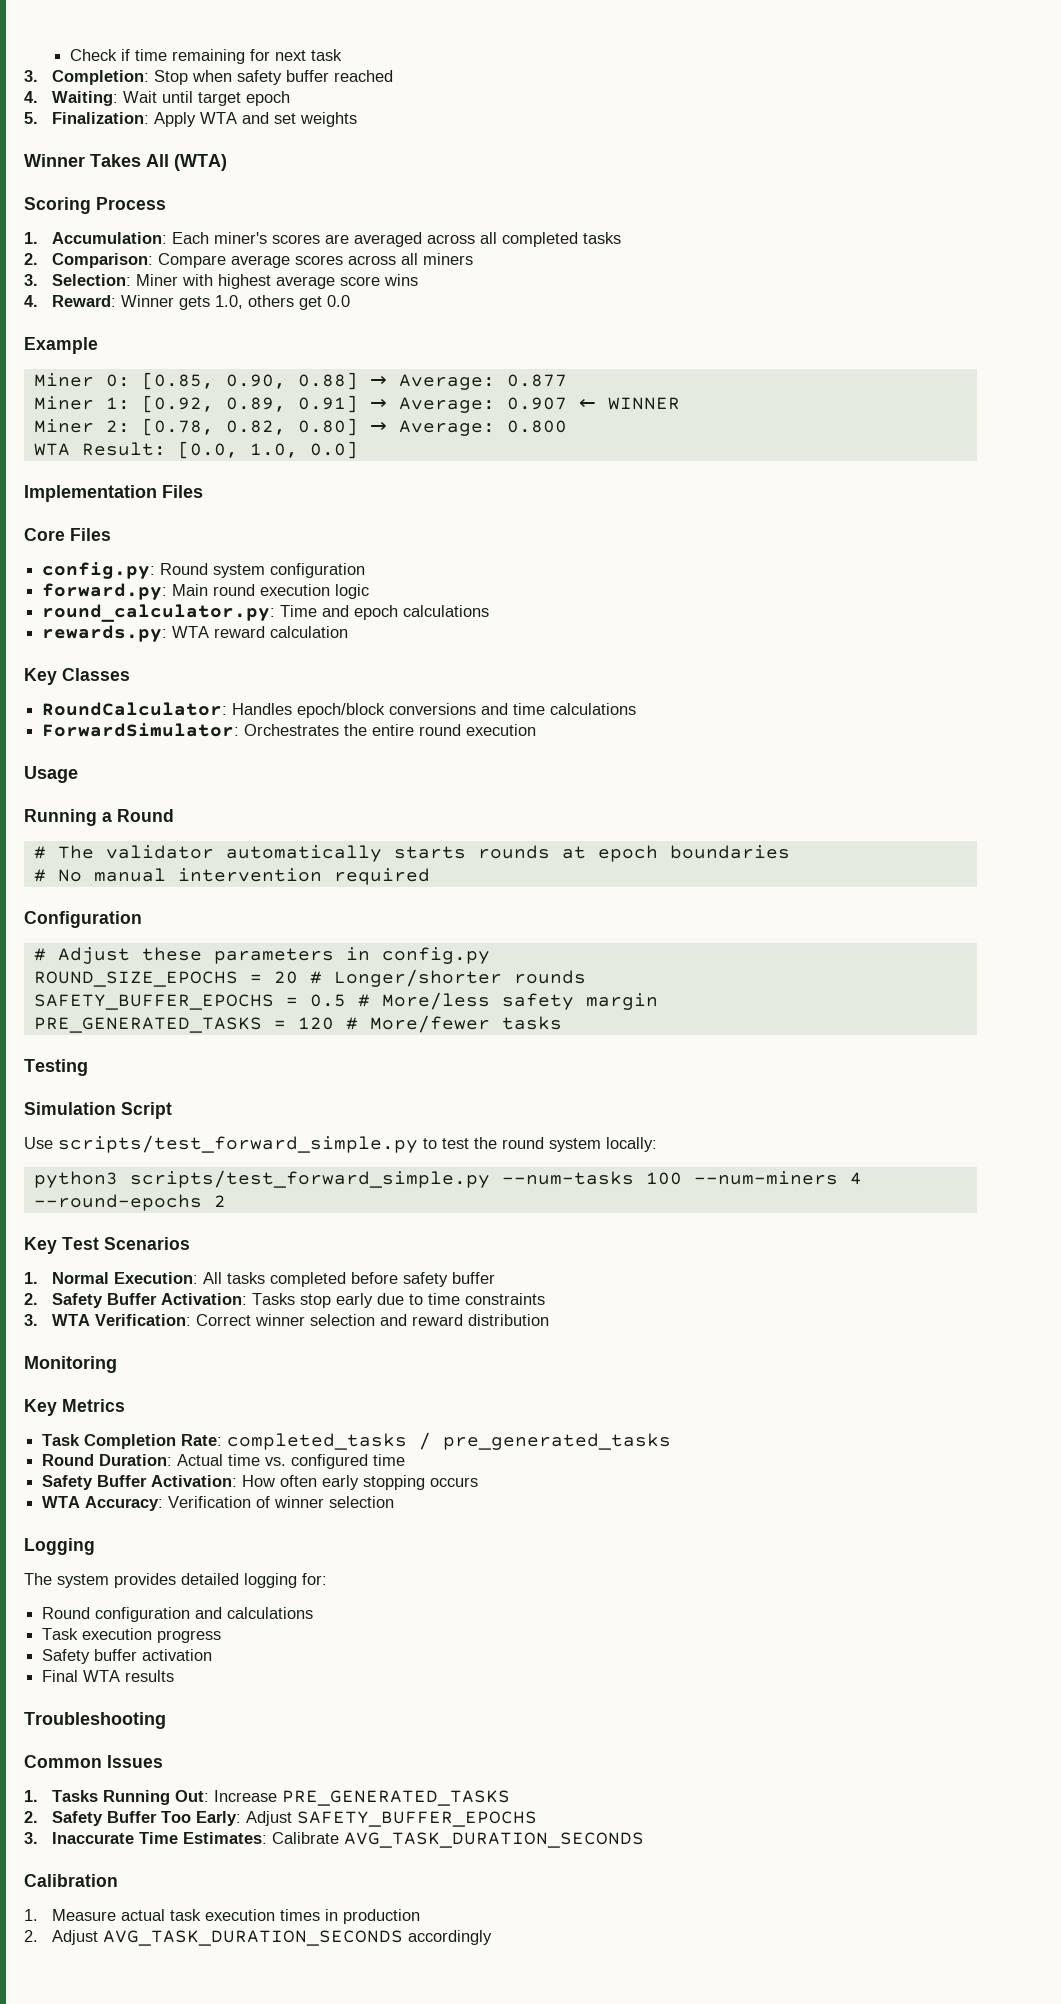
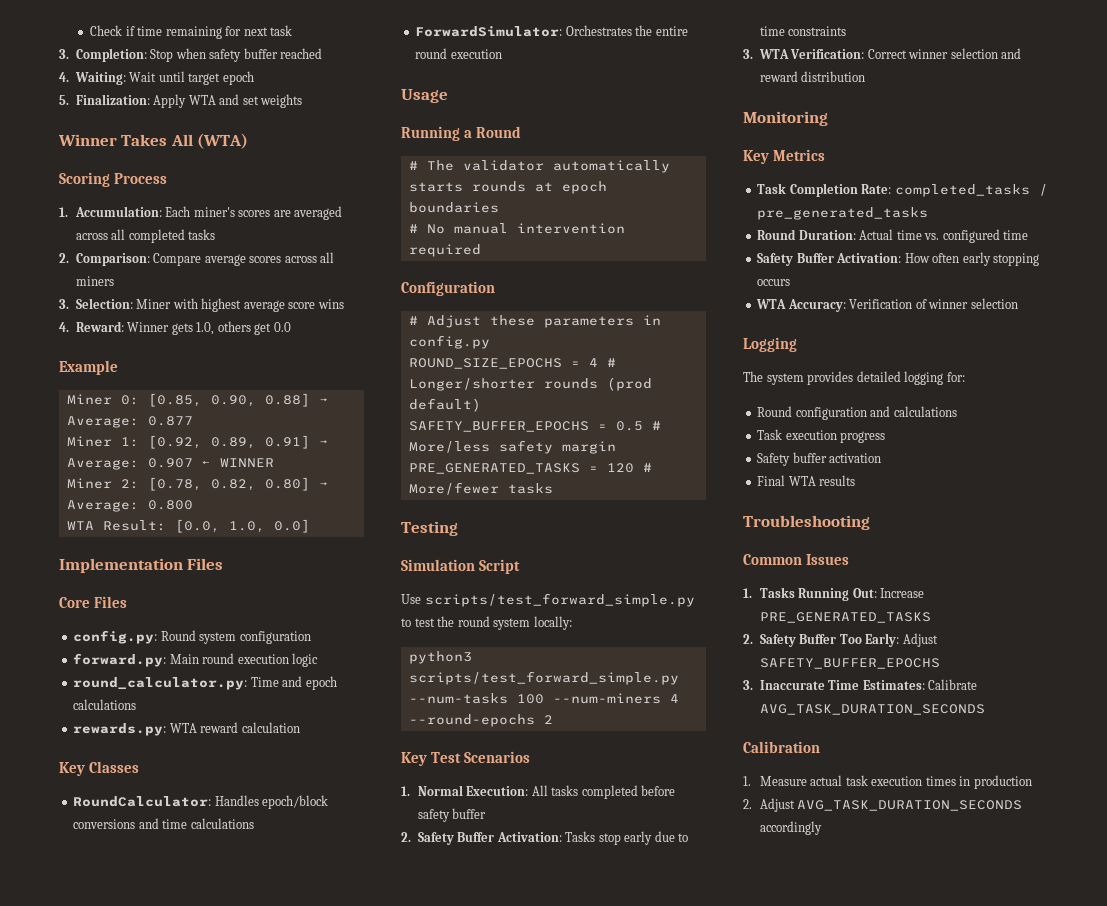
- ROUND_SIZE_EPOCHS = 20 # Longer/shorter rounds
+ ROUND_SIZE_EPOCHS = 4 # Longer/shorter rounds (prod default)

